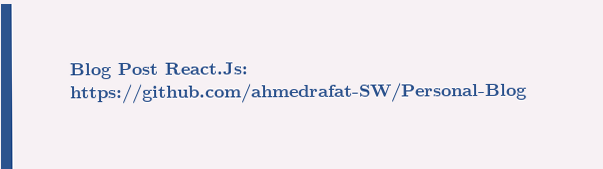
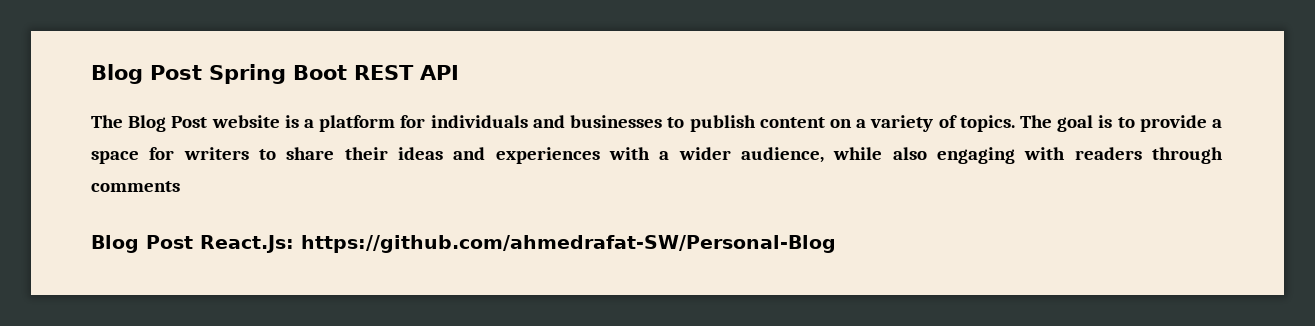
+ Blog Post Spring Boot REST API
+ The Blog Post website is a platform for individuals and businesses to publish content on a variety of topics. The goal is to provide a space for writers to share their ideas and experiences with a wider audience, while also engaging with readers through comments

